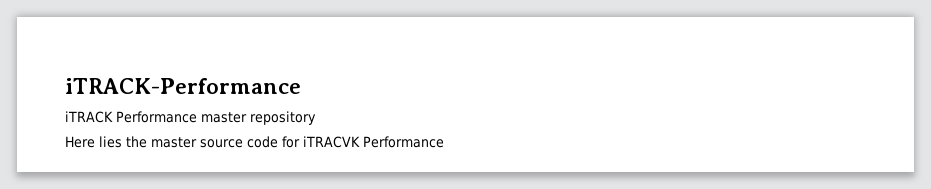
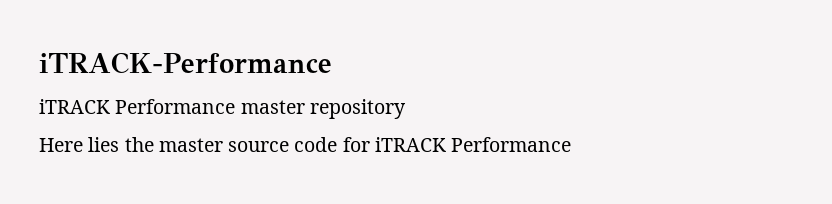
- Here lies the master source code for iTRACVK Performance
+ Here lies the master source code for iTRACK Performance

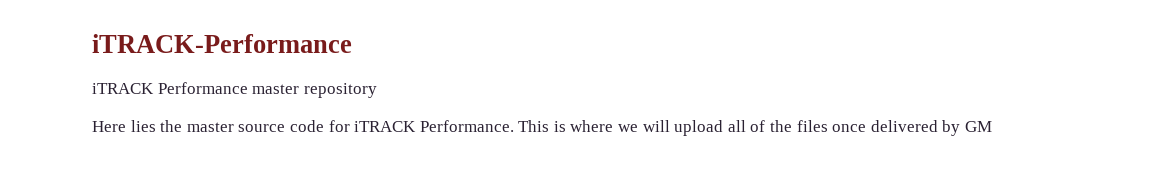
- Here lies the master source code for iTRACK Performance
+ Here lies the master source code for iTRACK Performance. This is where we will upload all of the files once delivered by GM

